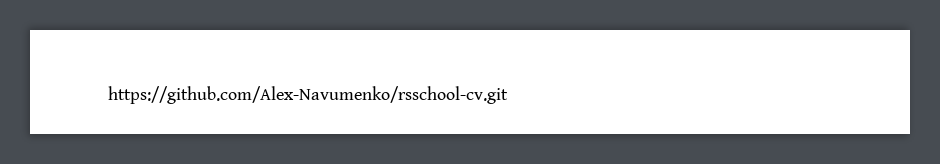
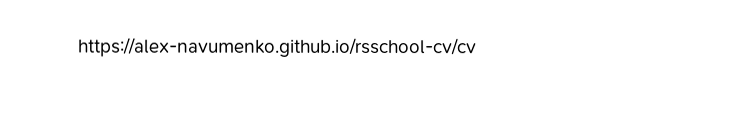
- https://github.com/Alex-Navumenko/rsschool-cv.git
+ https://alex-navumenko.github.io/rsschool-cv/cv

